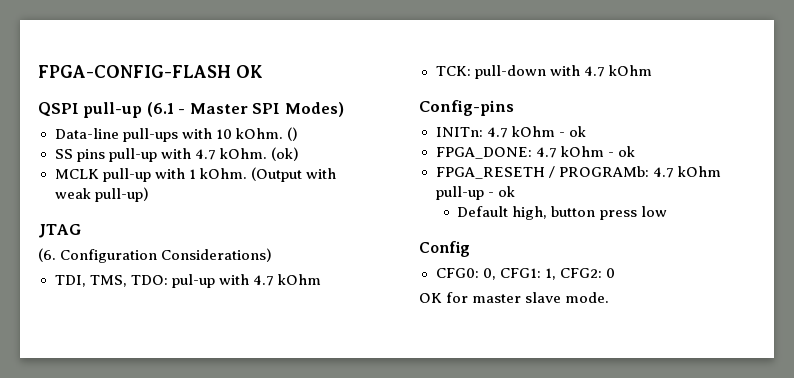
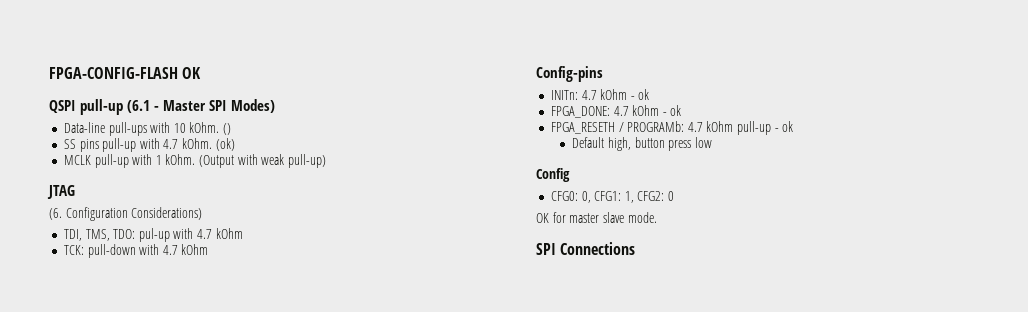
+ SPI Connections

